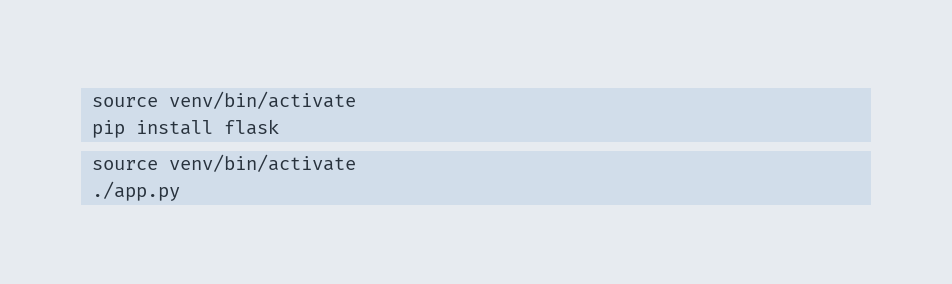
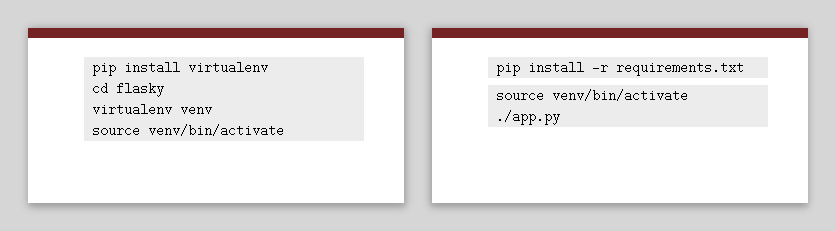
+ pip install virtualenv
+ cd flasky
+ virtualenv venv
- pip install flask
+ pip install -r requirements.txt

